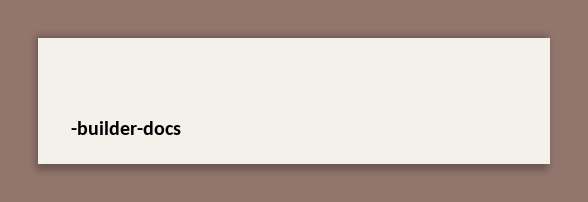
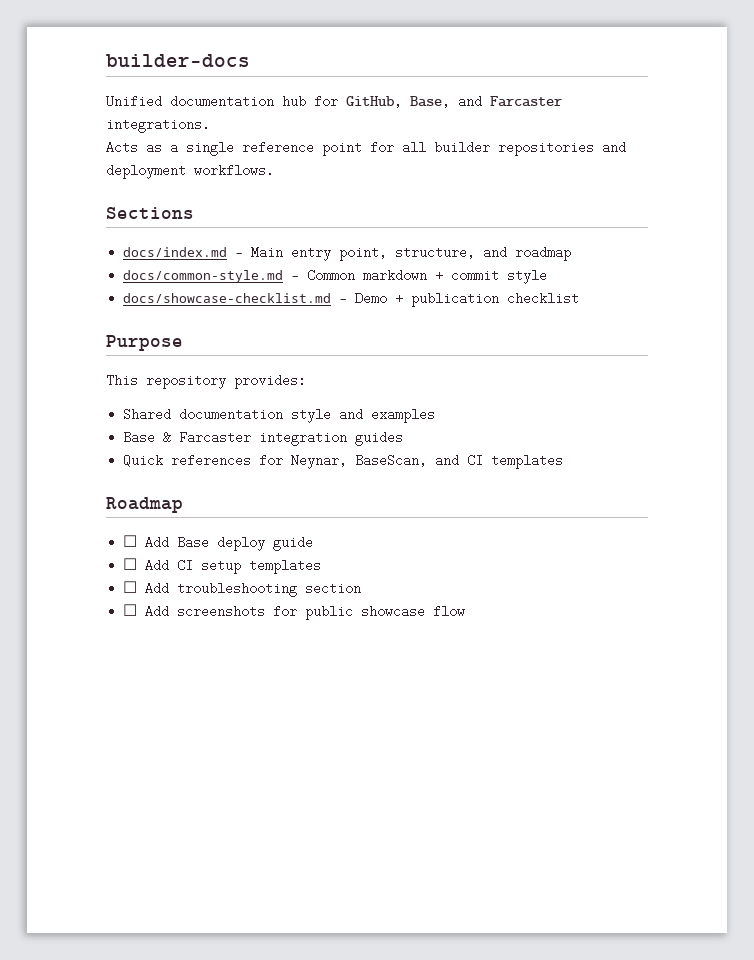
- -builder-docs
+ builder-docs
+ Unified documentation hub for GitHub, Base, and Farcaster integrations.
+ Acts as a single reference point for all builder repositories and deployment workflows.
+ Sections
+ docs/index.md — Main entry point, structure, and roadmap
+ docs/common-style.md — Common markdown + commit style
+ docs/showcase-checklist.md — Demo + publication checklist
+ Purpose
+ This repository provides:
+ Shared documentation style and examples
+ Base & Farcaster integration guides
+ Quick references for Neynar, BaseScan, and CI templates
+ Roadmap
+ ☐ Add Base deploy guide
+ ☐ Add CI setup templates
+ ☐ Add troubleshooting section
+ ☐ Add screenshots for public showcase flow

